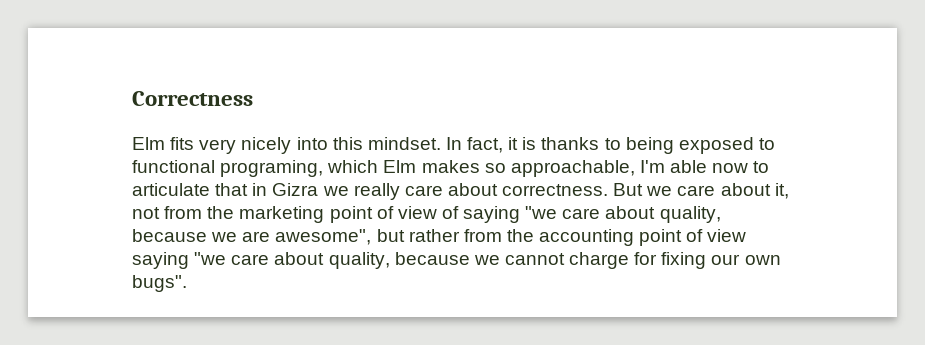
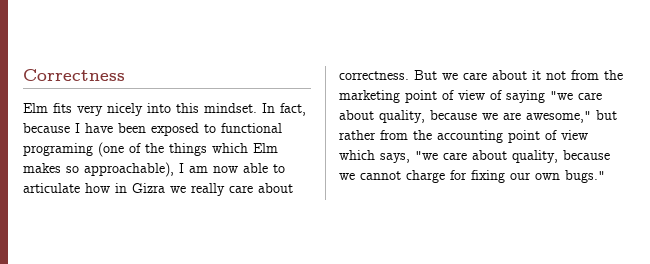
- In fact, it is thanks to being exposed to functional programing, which Elm makes so approachable, I'm able now to articulate that in Gizra we really care about correctness.
+ In fact, because I have been exposed to functional programing (one of the things which Elm makes so approachable), I am now able to articulate how in Gizra we really care about correctness.
- But we care about it, not from the marketing point of view of saying "we care about quality, because we are awesome", but rather from the accounting point of view saying "we care about quality, because we cannot charge for fixing our own bugs".
+ But we care about it not from the marketing point of view of saying "we care about quality, because we are awesome," but rather from the accounting point of view which says, "we care about quality, because we cannot charge for fixing our own bugs."

